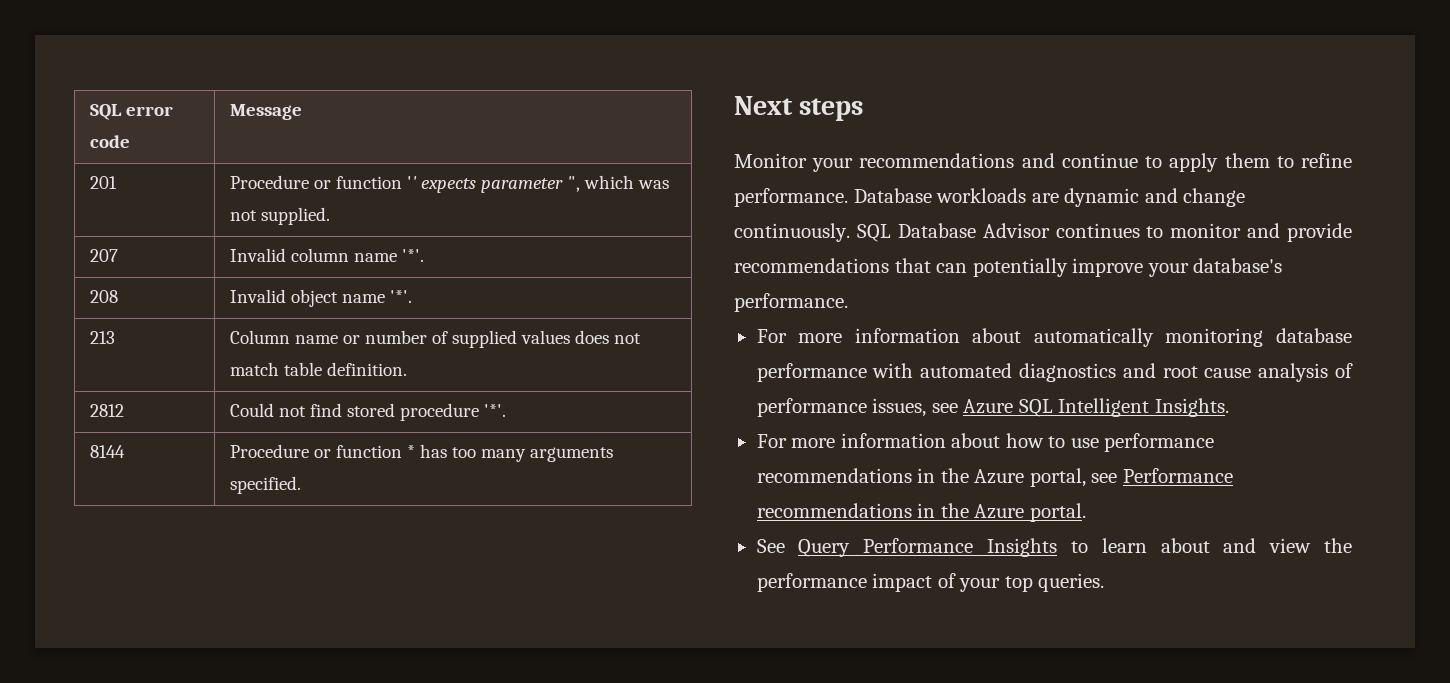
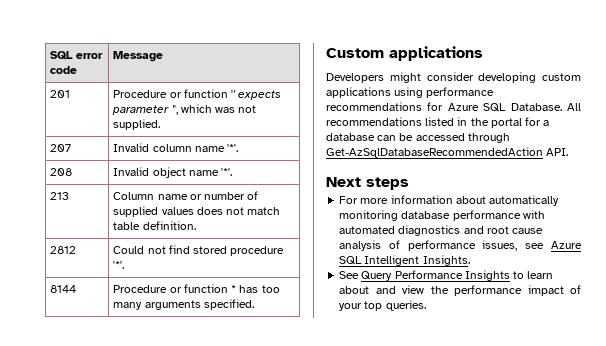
+ Custom applications
+ Developers might consider developing custom applications using performance recommendations for Azure SQL Database. All recommendations listed in the portal for a database can be accessed through Get-AzSqlDatabaseRecommendedAction API.
  Next steps
- Monitor your recommendations and continue to apply them to refine performance. Database workloads are dynamic and change continuously. SQL Database Advisor continues to monitor and provide recommendations that can potentially improve your database's performance.
- For more information about how to use performance recommendations in the Azure portal, see Performance recommendations in the Azure portal.

